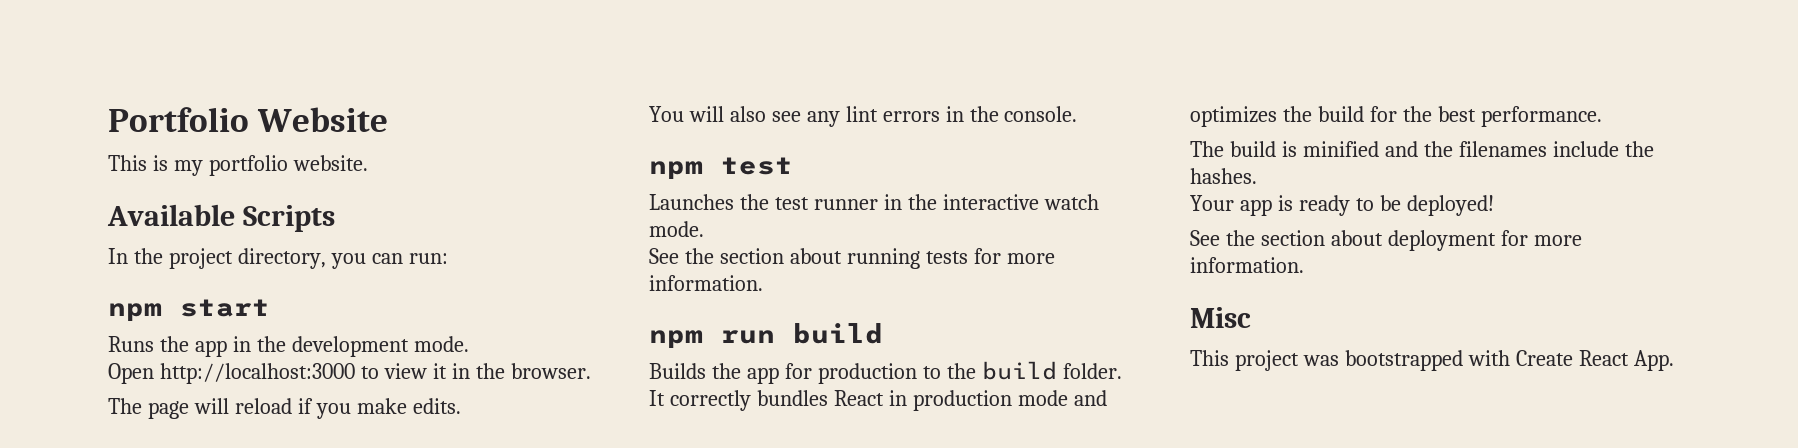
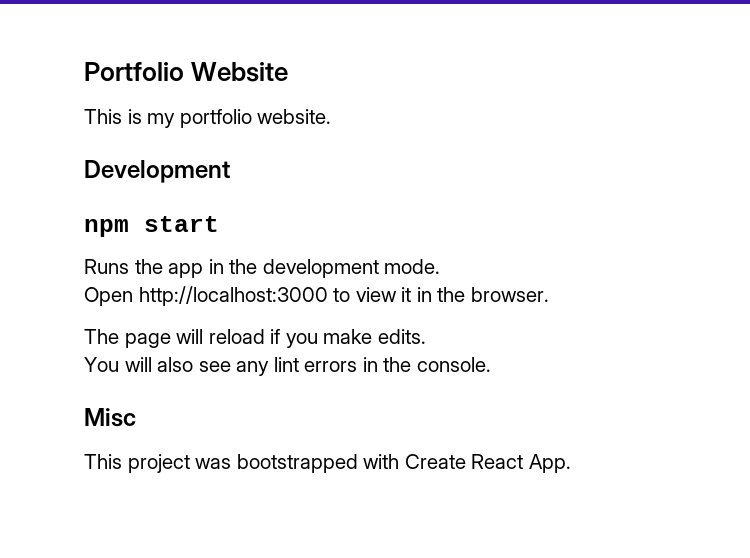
- Available Scripts
- In the project directory, you can run:
+ Development
- npm test
- Launches the test runner in the interactive watch mode.
- See the section about running tests for more information.
- npm run build
- Builds the app for production to the build folder.
- It correctly bundles React in production mode and optimizes the build for the best performance.
- The build is minified and the filenames include the hashes.
- Your app is ready to be deployed!
- See the section about deployment for more information.

